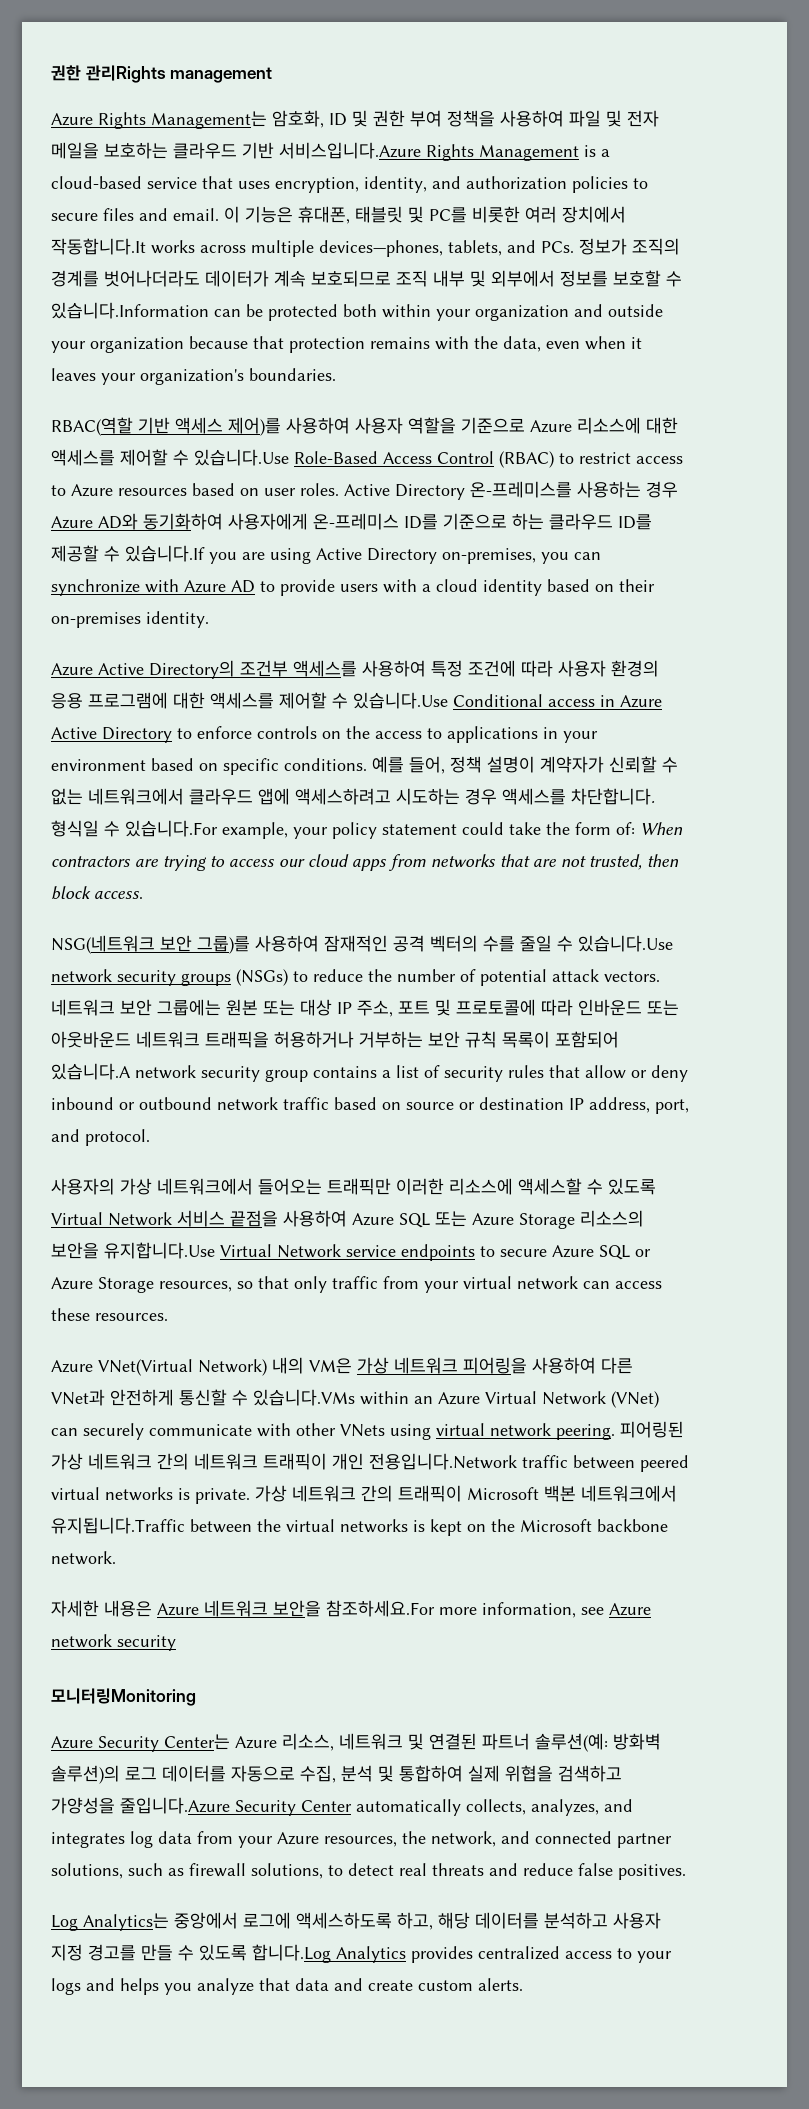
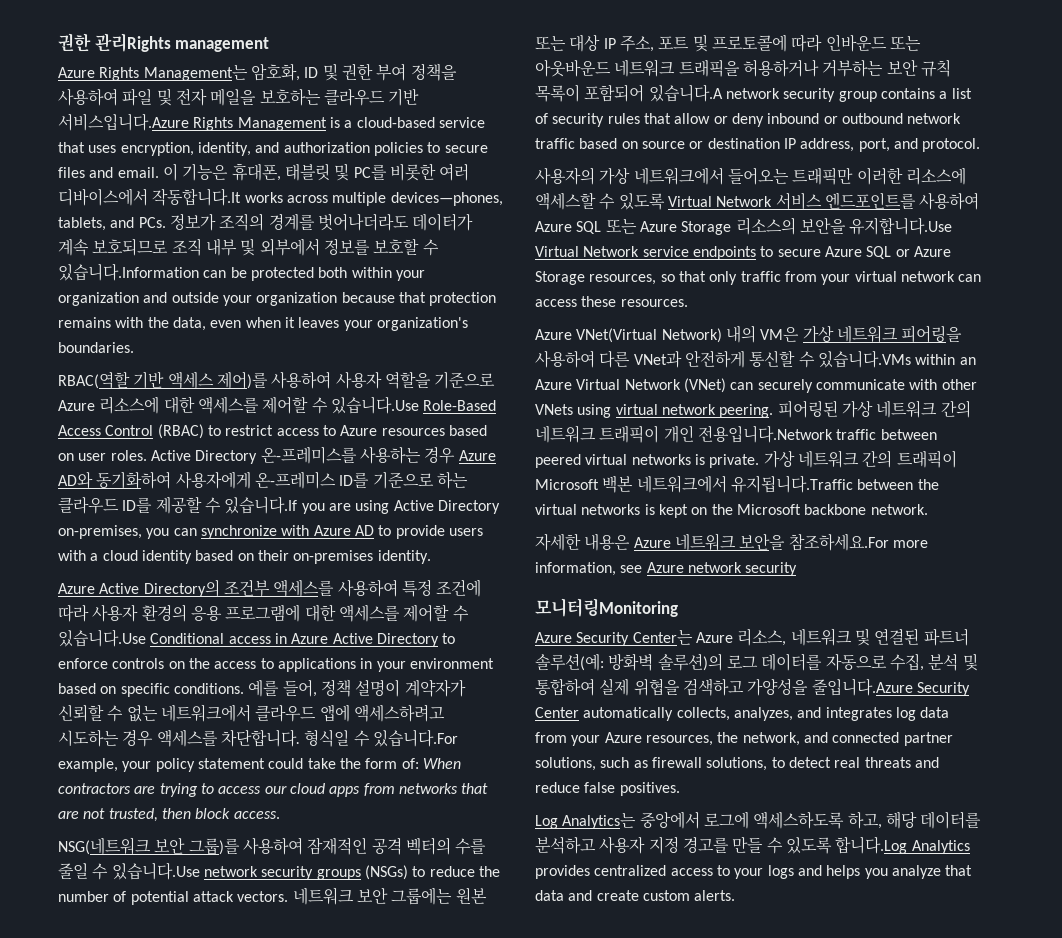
- 이 기능은 휴대폰, 태블릿 및 PC를 비롯한 여러 장치에서 작동합니다.It works across multiple devices—phones, tablets, and PCs. 정보가 조직의 경계를 벗어나더라도 데이터가 계속 보호되므로 조직 내부 및 외부에서 정보를 보호할 수 있습니다.Information can be protected both within your organization and outside your organization because that protection remains with the data, even when it leaves your organization's boundaries.
+ 이 기능은 휴대폰, 태블릿 및 PC를 비롯한 여러 디바이스에서 작동합니다.It works across multiple devices—phones, tablets, and PCs. 정보가 조직의 경계를 벗어나더라도 데이터가 계속 보호되므로 조직 내부 및 외부에서 정보를 보호할 수 있습니다.Information can be protected both within your organization and outside your organization because that protection remains with the data, even when it leaves your organization's boundaries.
- 사용자의 가상 네트워크에서 들어오는 트래픽만 이러한 리소스에 액세스할 수 있도록 Virtual Network 서비스 끝점을 사용하여 Azure SQL 또는 Azure Storage 리소스의 보안을 유지합니다.Use Virtual Network service endpoints to secure Azure SQL or Azure Storage resources, so that only traffic from your virtual network can access these resources.
+ 사용자의 가상 네트워크에서 들어오는 트래픽만 이러한 리소스에 액세스할 수 있도록 Virtual Network 서비스 엔드포인트를 사용하여 Azure SQL 또는 Azure Storage 리소스의 보안을 유지합니다.Use Virtual Network service endpoints to secure Azure SQL or Azure Storage resources, so that only traffic from your virtual network can access these resources.

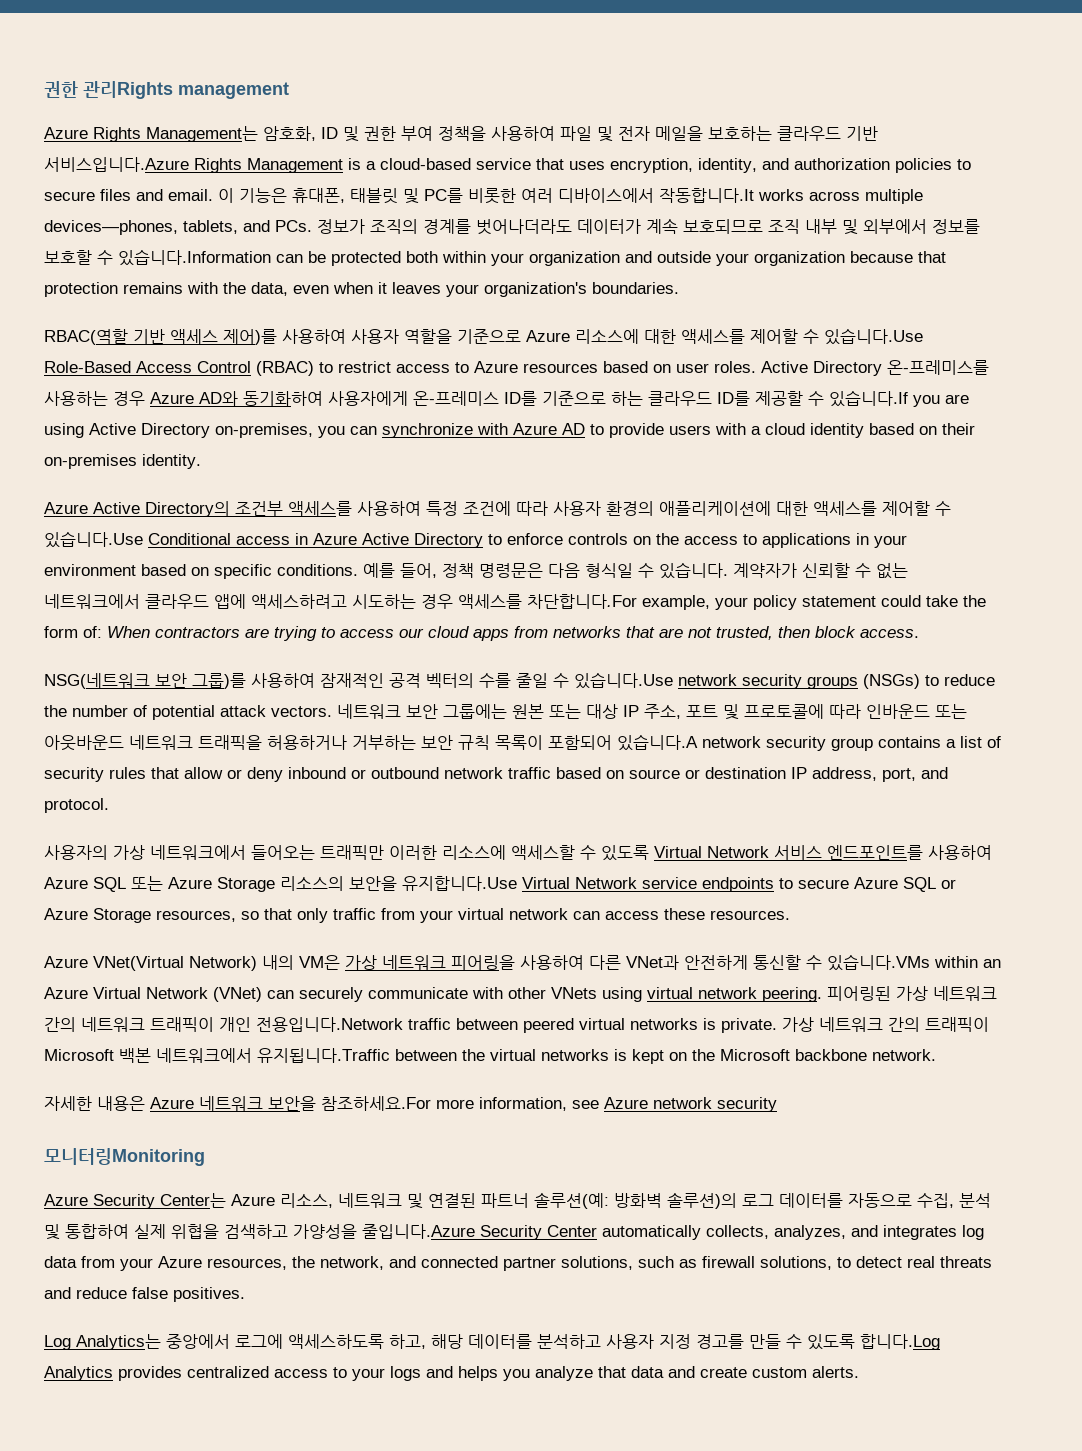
- Azure Active Directory의 조건부 액세스를 사용하여 특정 조건에 따라 사용자 환경의 응용 프로그램에 대한 액세스를 제어할 수 있습니다.Use Conditional access in Azure Active Directory to enforce controls on the access to applications in your environment based on specific conditions.
+ Azure Active Directory의 조건부 액세스를 사용하여 특정 조건에 따라 사용자 환경의 애플리케이션에 대한 액세스를 제어할 수 있습니다.Use Conditional access in Azure Active Directory to enforce controls on the access to applications in your environment based on specific conditions.
- 예를 들어, 정책 설명이 계약자가 신뢰할 수 없는 네트워크에서 클라우드 앱에 액세스하려고 시도하는 경우 액세스를 차단합니다. 형식일 수 있습니다.For example, your policy statement could take the form of: When contractors are trying to access our cloud apps from networks that are not trusted, then block access.
+ 예를 들어, 정책 명령문은 다음 형식일 수 있습니다. 계약자가 신뢰할 수 없는 네트워크에서 클라우드 앱에 액세스하려고 시도하는 경우 액세스를 차단합니다.For example, your policy statement could take the form of: When contractors are trying to access our cloud apps from networks that are not trusted, then block access.

